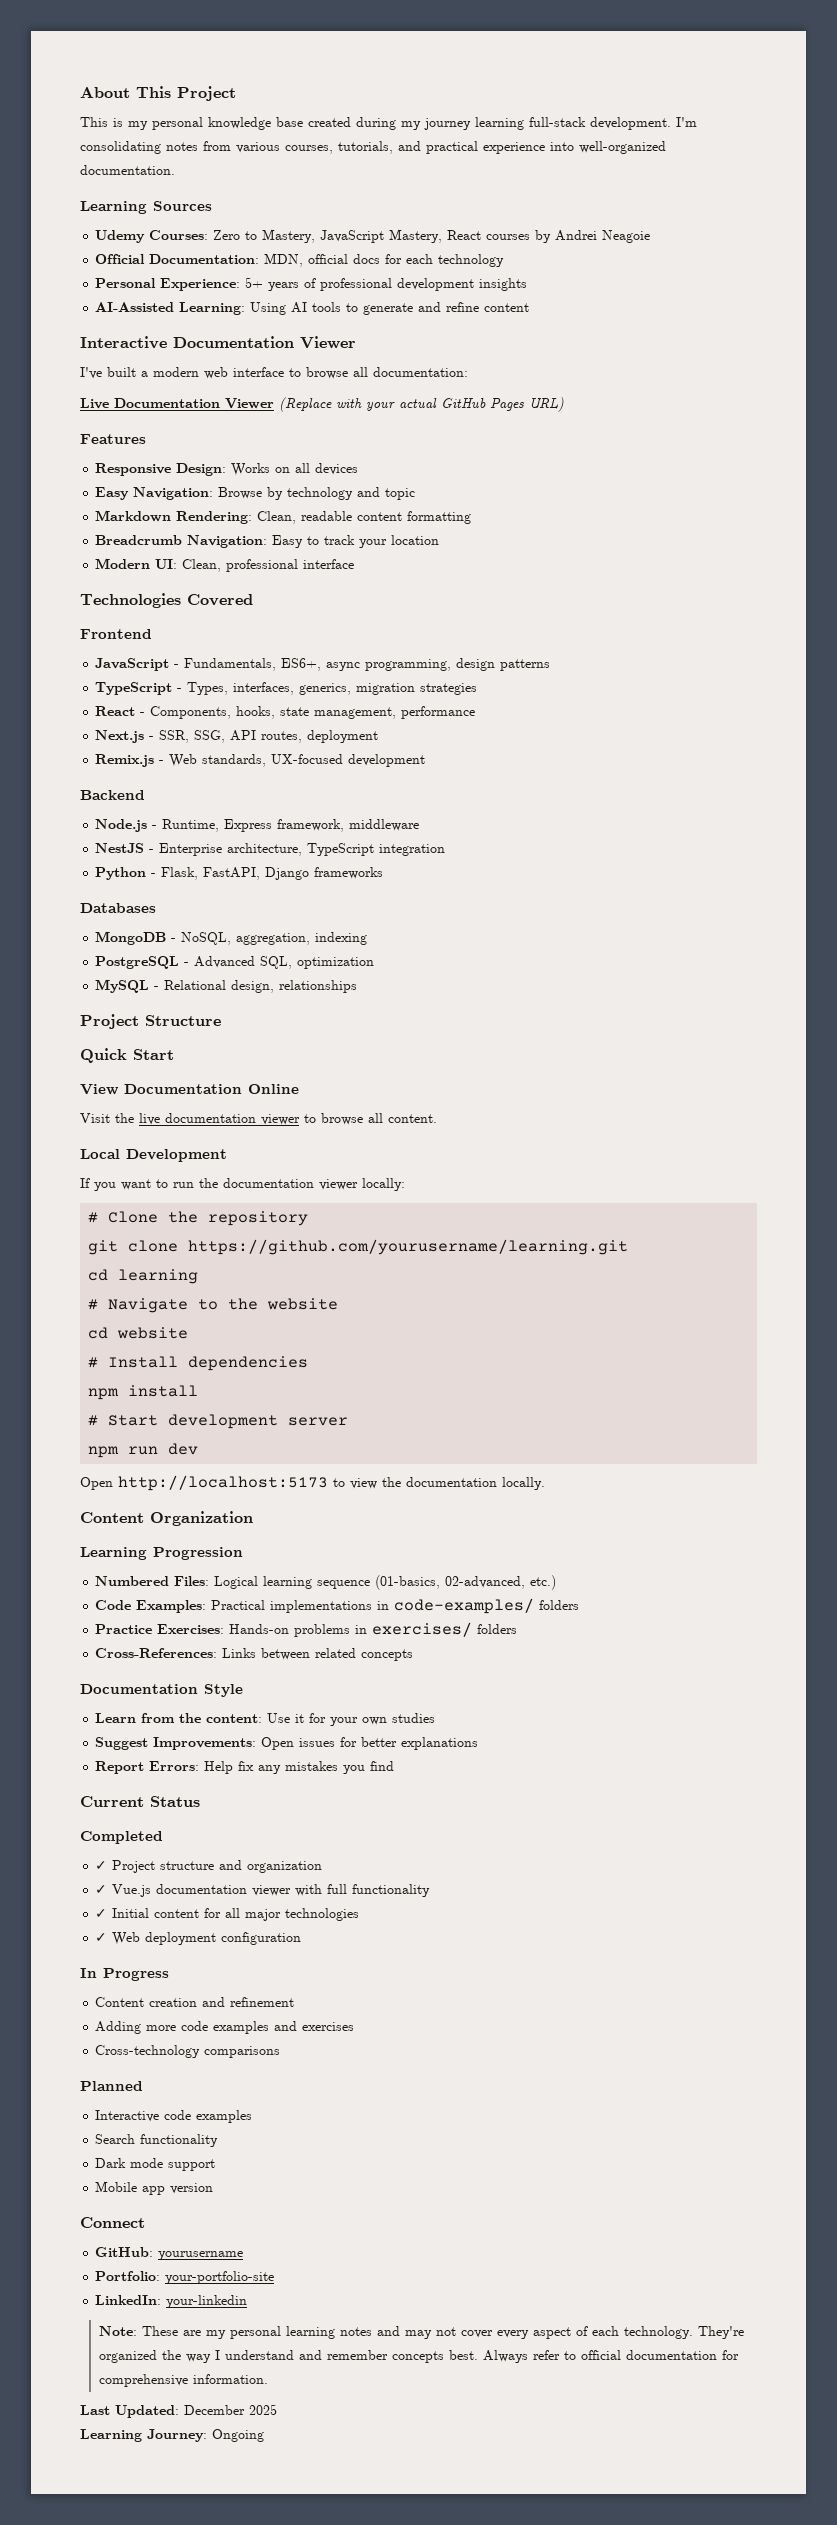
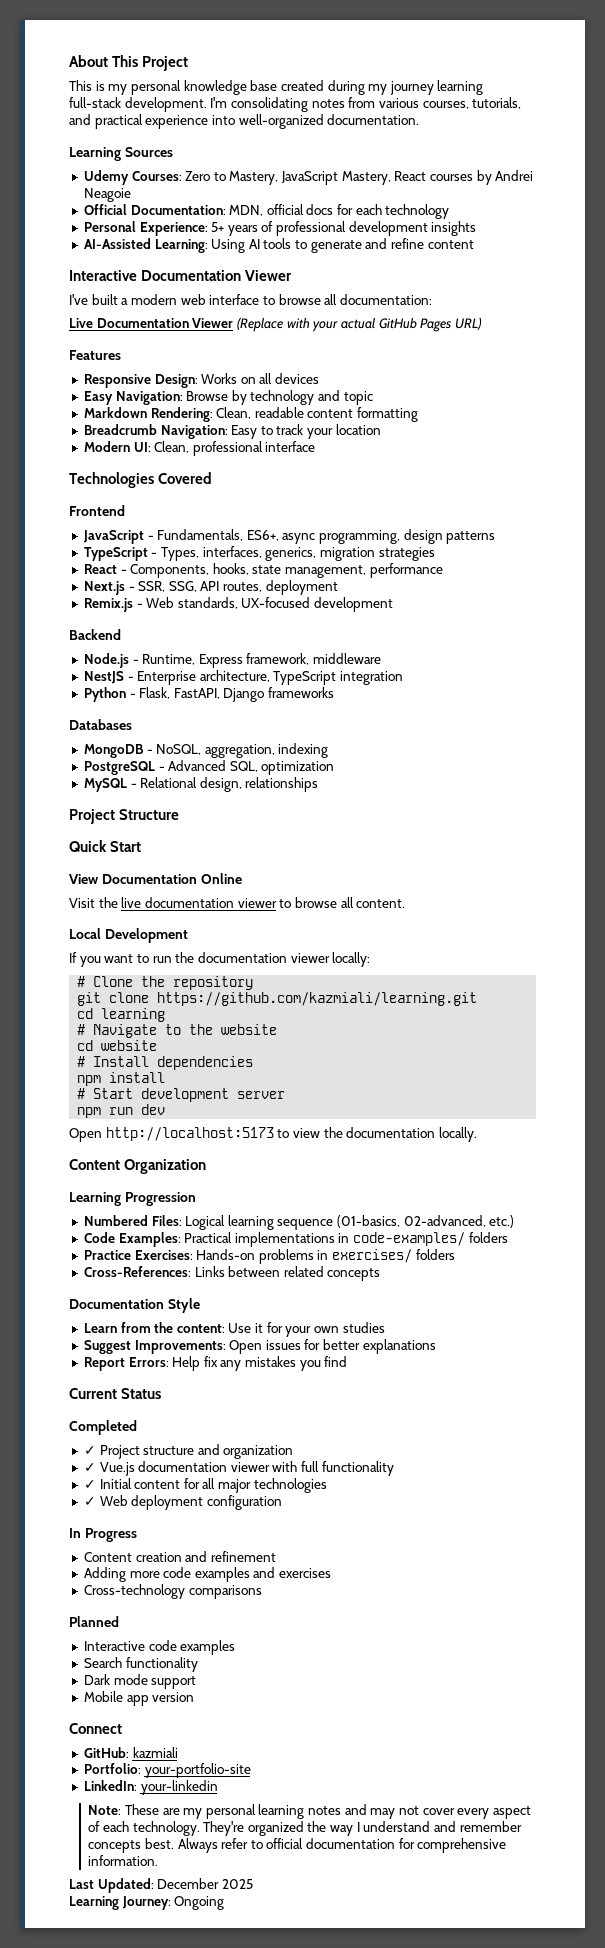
- git clone https://github.com/yourusername/learning.git
+ git clone https://github.com/kazmiali/learning.git
- GitHub: yourusername
+ GitHub: kazmiali

